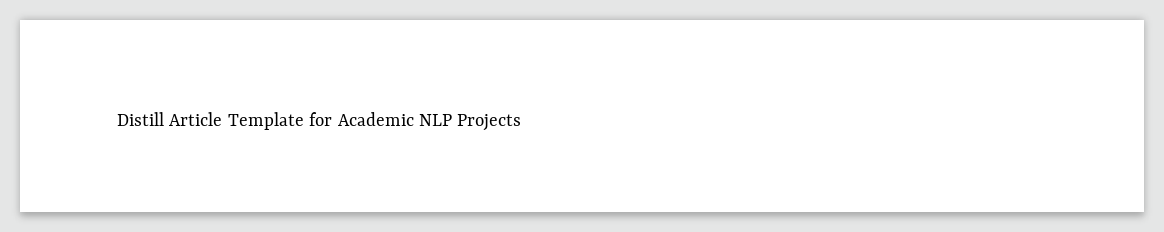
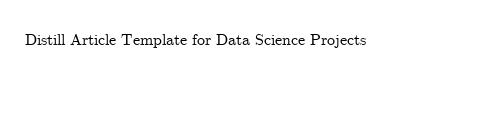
- Distill Article Template for Academic NLP Projects
+ Distill Article Template for Data Science Projects

